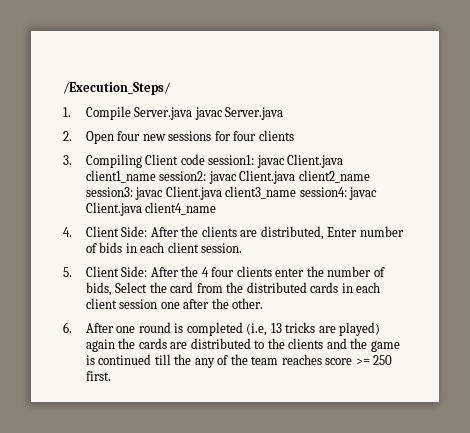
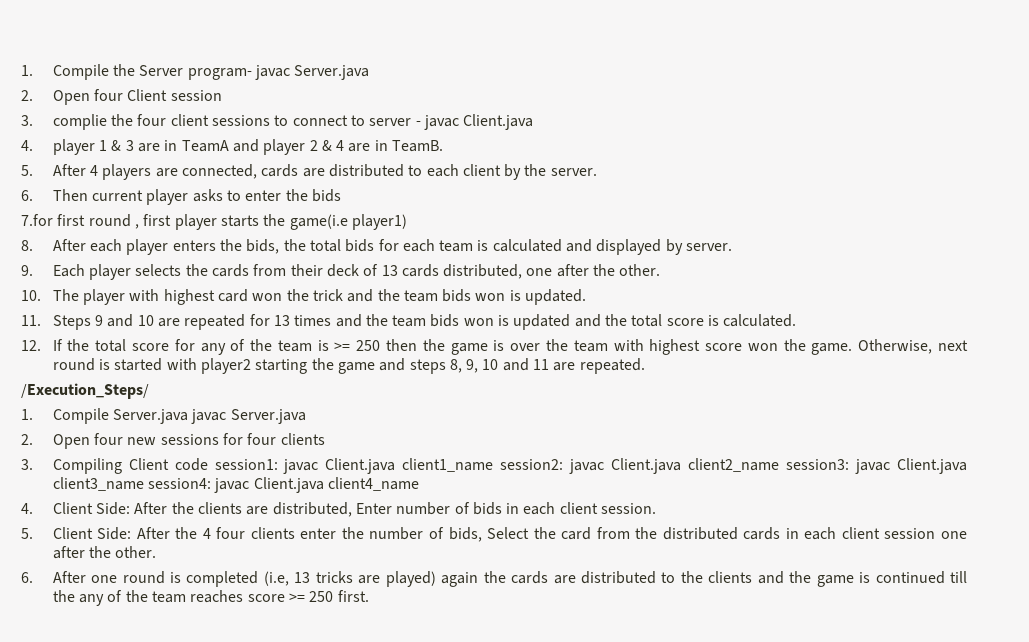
+ 1. Compile the Server program- javac Server.java
+ 2. Open four Client session
+ 3. complie the four client sessions to connect to server - javac Client.java
+ 4. player 1 & 3 are in TeamA and player 2 & 4 are in TeamB.
+ 5. After 4 players are connected, cards are distributed to each client by the server.
+ 6. Then current player asks to enter the bids
+ 7.for first round , first player starts the game(i.e player1)
+ 8. After each player enters the bids, the total bids for each team is calculated and displayed by server.
+ 9. Each player selects the cards from their deck of 13 cards distributed, one after the other.
+ 10. The player with highest card won the trick and the team bids won is updated.
+ 11. Steps 9 and 10 are repeated for 13 times and the team bids won is updated and the total score is calculated.
+ 12. If the total score for any of the team is >= 250 then the game is over the team with highest score won the game. Otherwise, next round is started with player2 starting the game and steps 8, 9, 10 and 11 are repeated.

